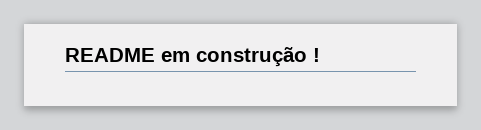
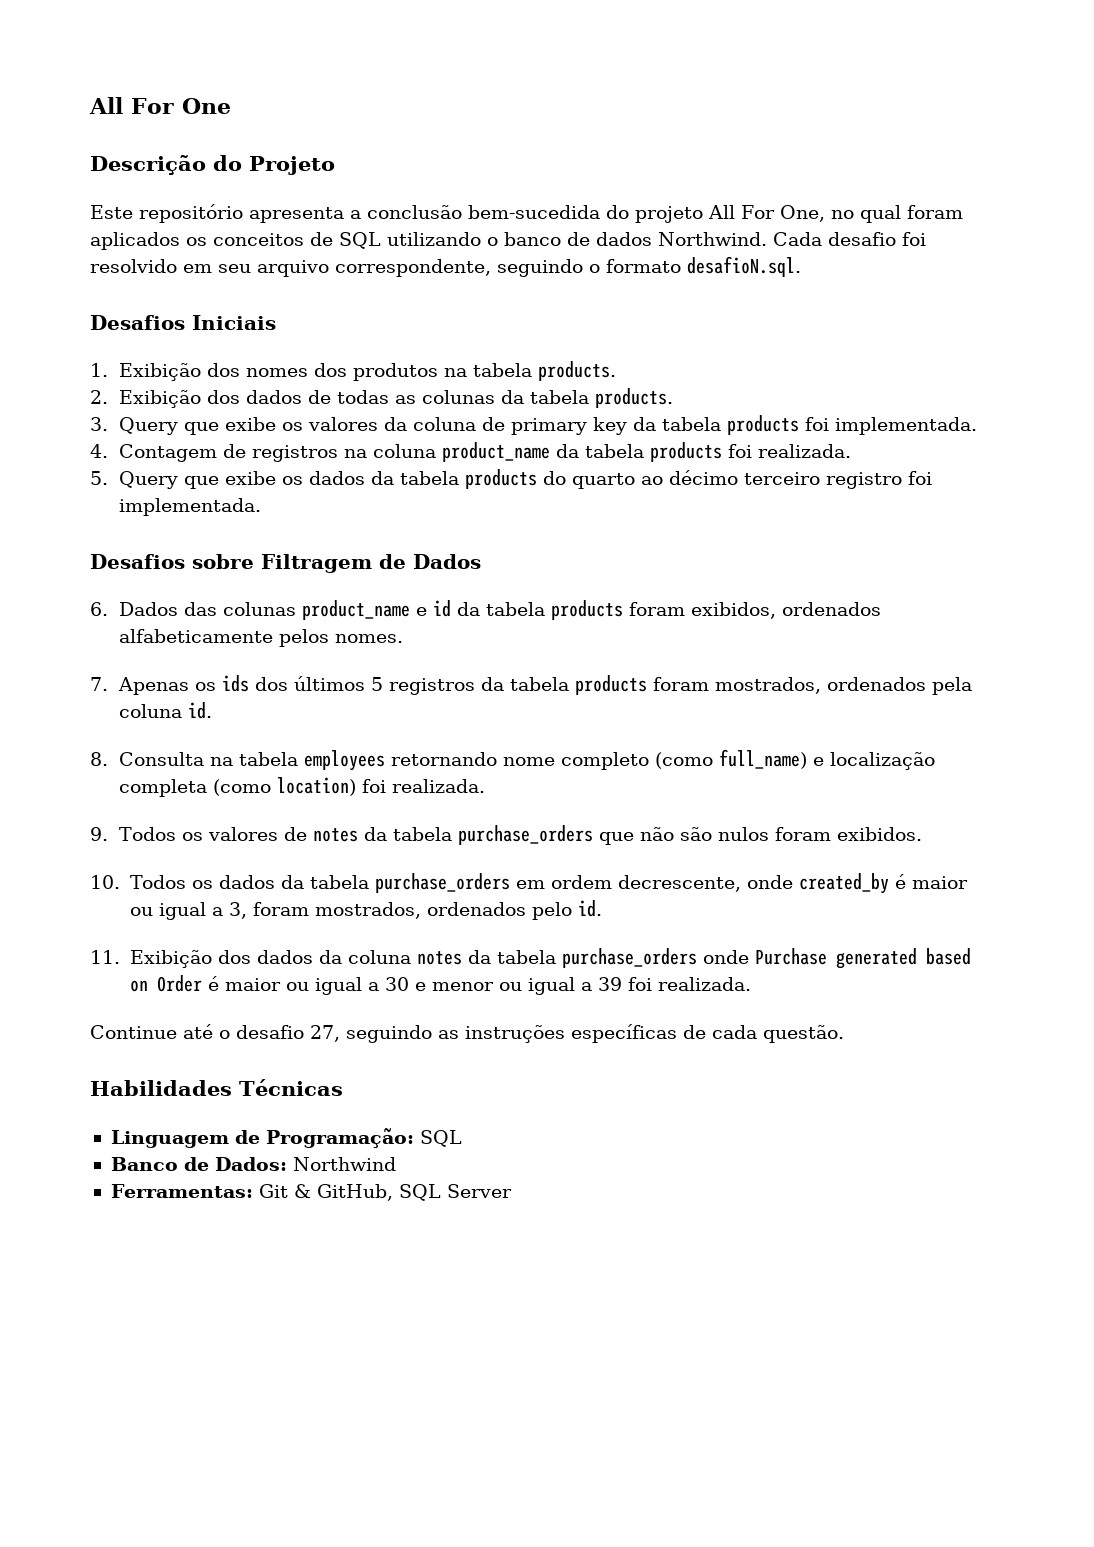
- README em construção !
+ All For One
+ Descrição do Projeto
+ Este repositório apresenta a conclusão bem-sucedida do projeto All For One, no qual foram aplicados os conceitos de SQL utilizando o banco de dados Northwind. Cada desafio foi resolvido em seu arquivo correspondente, seguindo o formato desafioN.sql.
+ Desafios Iniciais
+ 1. Exibição dos nomes dos produtos na tabela products.
+ 2. Exibição dos dados de todas as colunas da tabela products.
+ 3. Query que exibe os valores da coluna de primary key da tabela products foi implementada.
+ 4. Contagem de registros na coluna product_name da tabela products foi realizada.
+ 5. Query que exibe os dados da tabela products do quarto ao décimo terceiro registro foi implementada.
+ Desafios sobre Filtragem de Dados
+ 6. Dados das colunas product_name e id da tabela products foram exibidos, ordenados alfabeticamente pelos nomes.
+ 7. Apenas os ids dos últimos 5 registros da tabela products foram mostrados, ordenados pela coluna id.
+ 8. Consulta na tabela employees retornando nome completo (como full_name) e localização completa (como location) foi realizada.
+ 9. Todos os valores de notes da tabela purchase_orders que não são nulos foram exibidos.
+ 10. Todos os dados da tabela purchase_orders em ordem decrescente, onde created_by é maior ou igual a 3, foram mostrados, ordenados pelo id.
+ 11. Exibição dos dados da coluna notes da tabela purchase_orders onde Purchase generated based on Order é maior ou igual a 30 e menor ou igual a 39 foi realizada.
+ Continue até o desafio 27, seguindo as instruções específicas de cada questão.
+ Habilidades Técnicas
+ Linguagem de Programação: SQL
+ Banco de Dados: Northwind
+ Ferramentas: Git & GitHub, SQL Server

